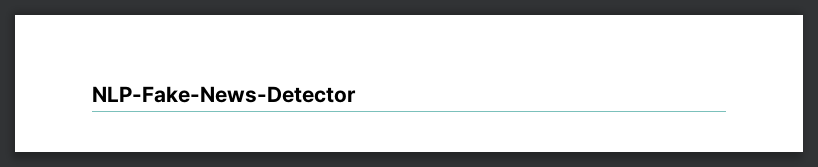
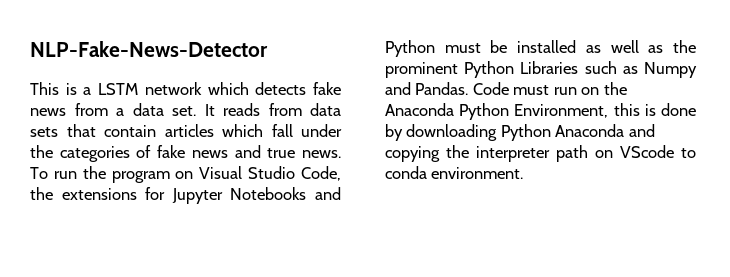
+ This is a LSTM network which detects fake news from a data set. It reads from data sets that contain articles which fall under the categories of fake news and true news. To run the program on Visual Studio Code, the extensions for Jupyter Notebooks and Python must be installed as well as the prominent Python Libraries such as Numpy and Pandas. Code must run on the Anaconda Python Environment, this is done by downloading Python Anaconda and copying the interpreter path on VScode to conda environment.

